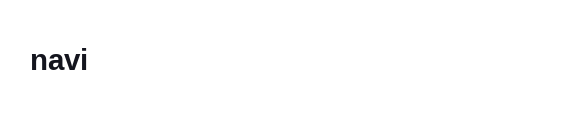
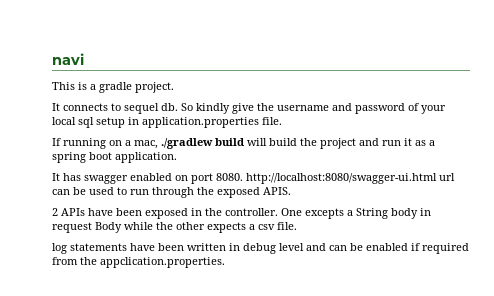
+ This is a gradle project.
+ It connects to sequel db. So kindly give the username and password of your local sql setup in application.properties file.
+ If running on a mac, ./gradlew build will build the project and run it as a spring boot application.
+ It has swagger enabled on port 8080. http://localhost:8080/swagger-ui.html url can be used to run through the exposed APIS.
+ 2 APIs have been exposed in the controller. One excepts a String body in request Body while the other expects a csv file.
+ log statements have been written in debug level and can be enabled if required from the appclication.properties.

